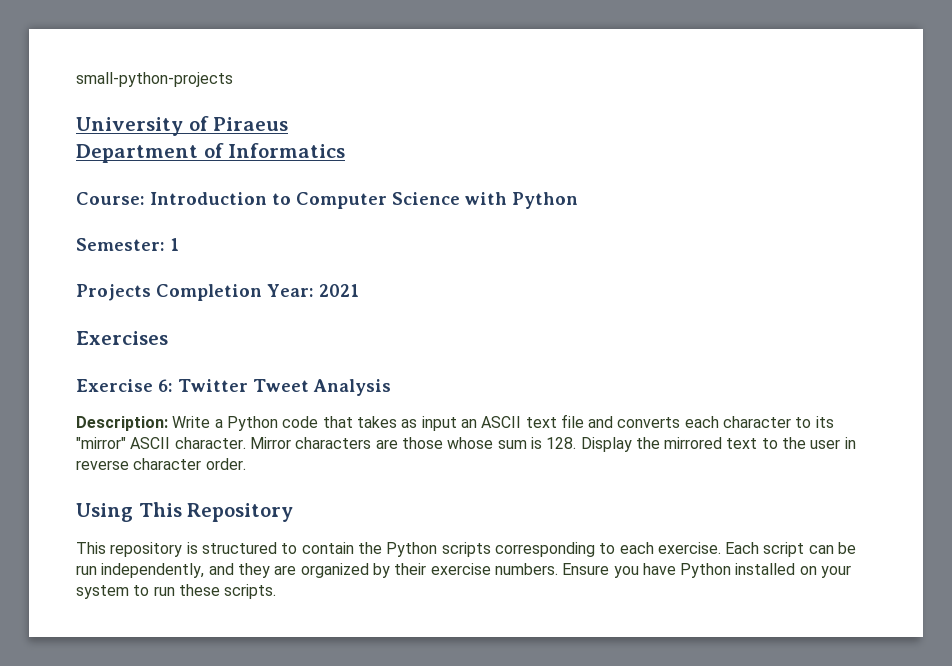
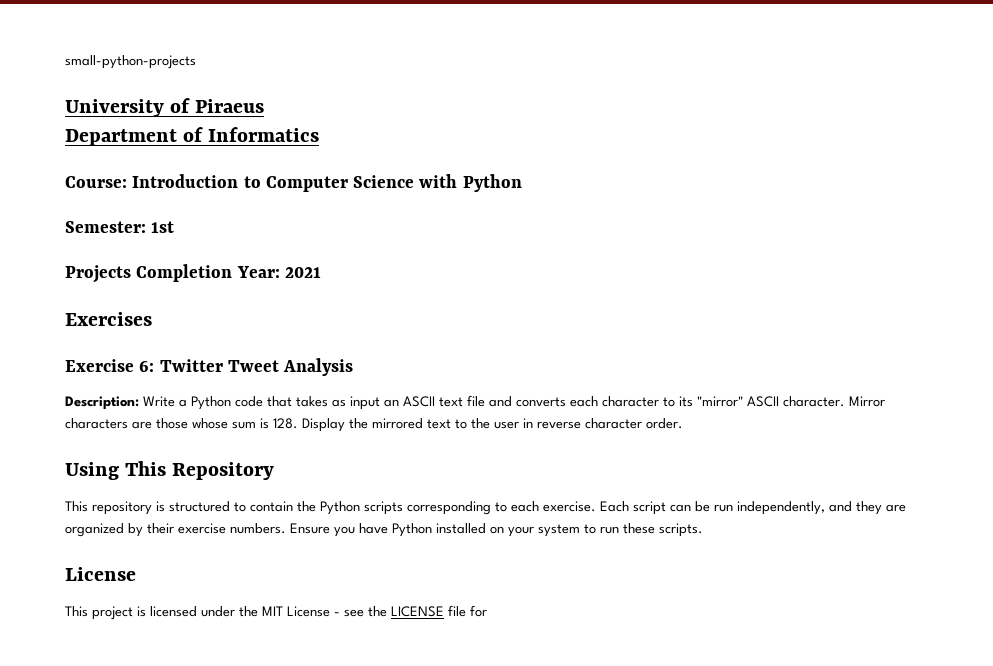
- Semester: 1
+ Semester: 1st
  Ensure you have Python installed on your system to run these scripts.
+ License
+ This project is licensed under the MIT License - see the LICENSE file for

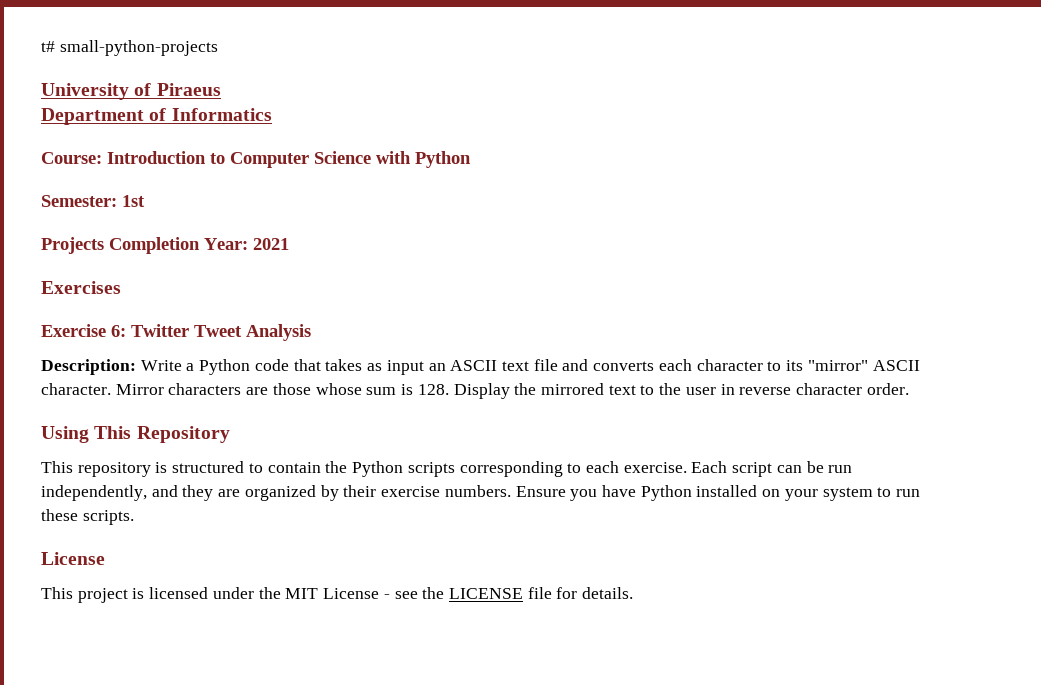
- small-python-projects
+ t# small-python-projects
- This project is licensed under the MIT License - see the LICENSE file for
+ This project is licensed under the MIT License - see the LICENSE file for details.

